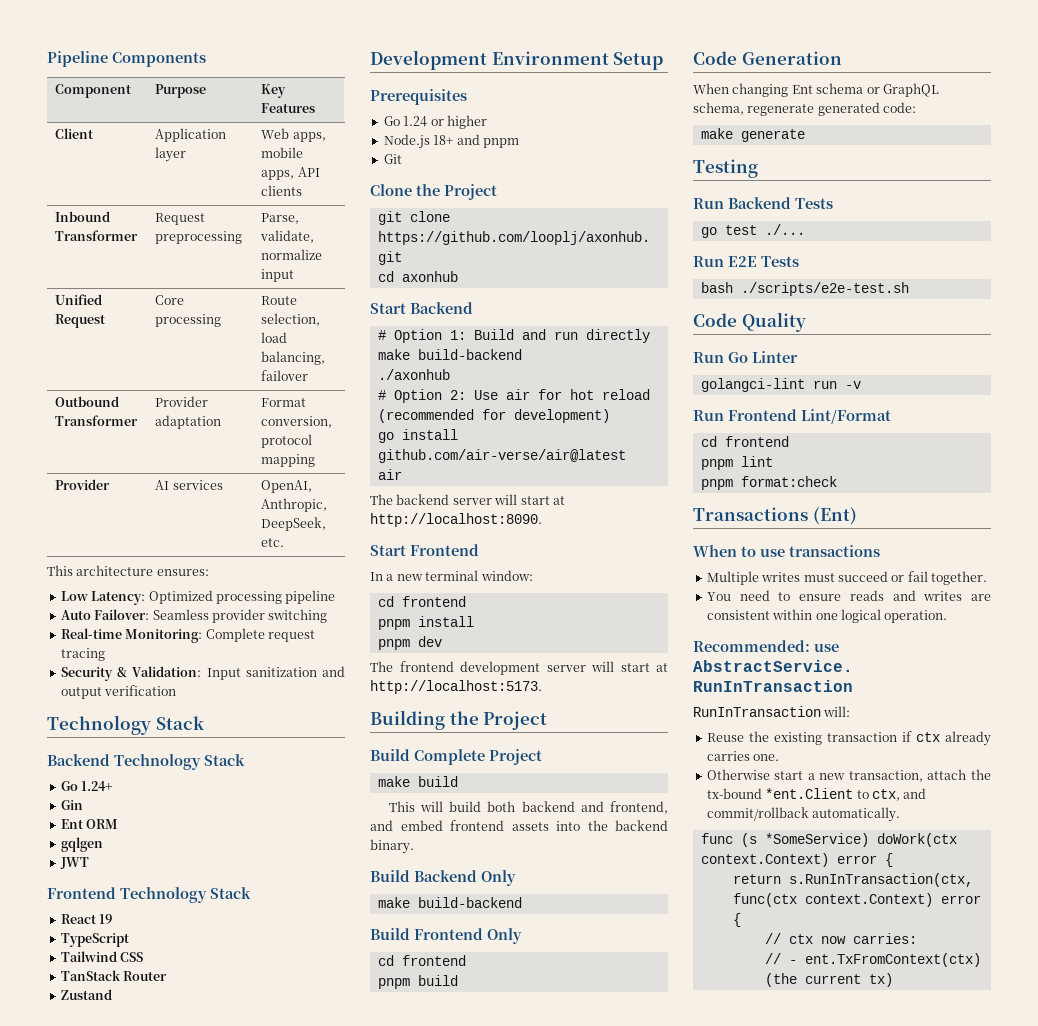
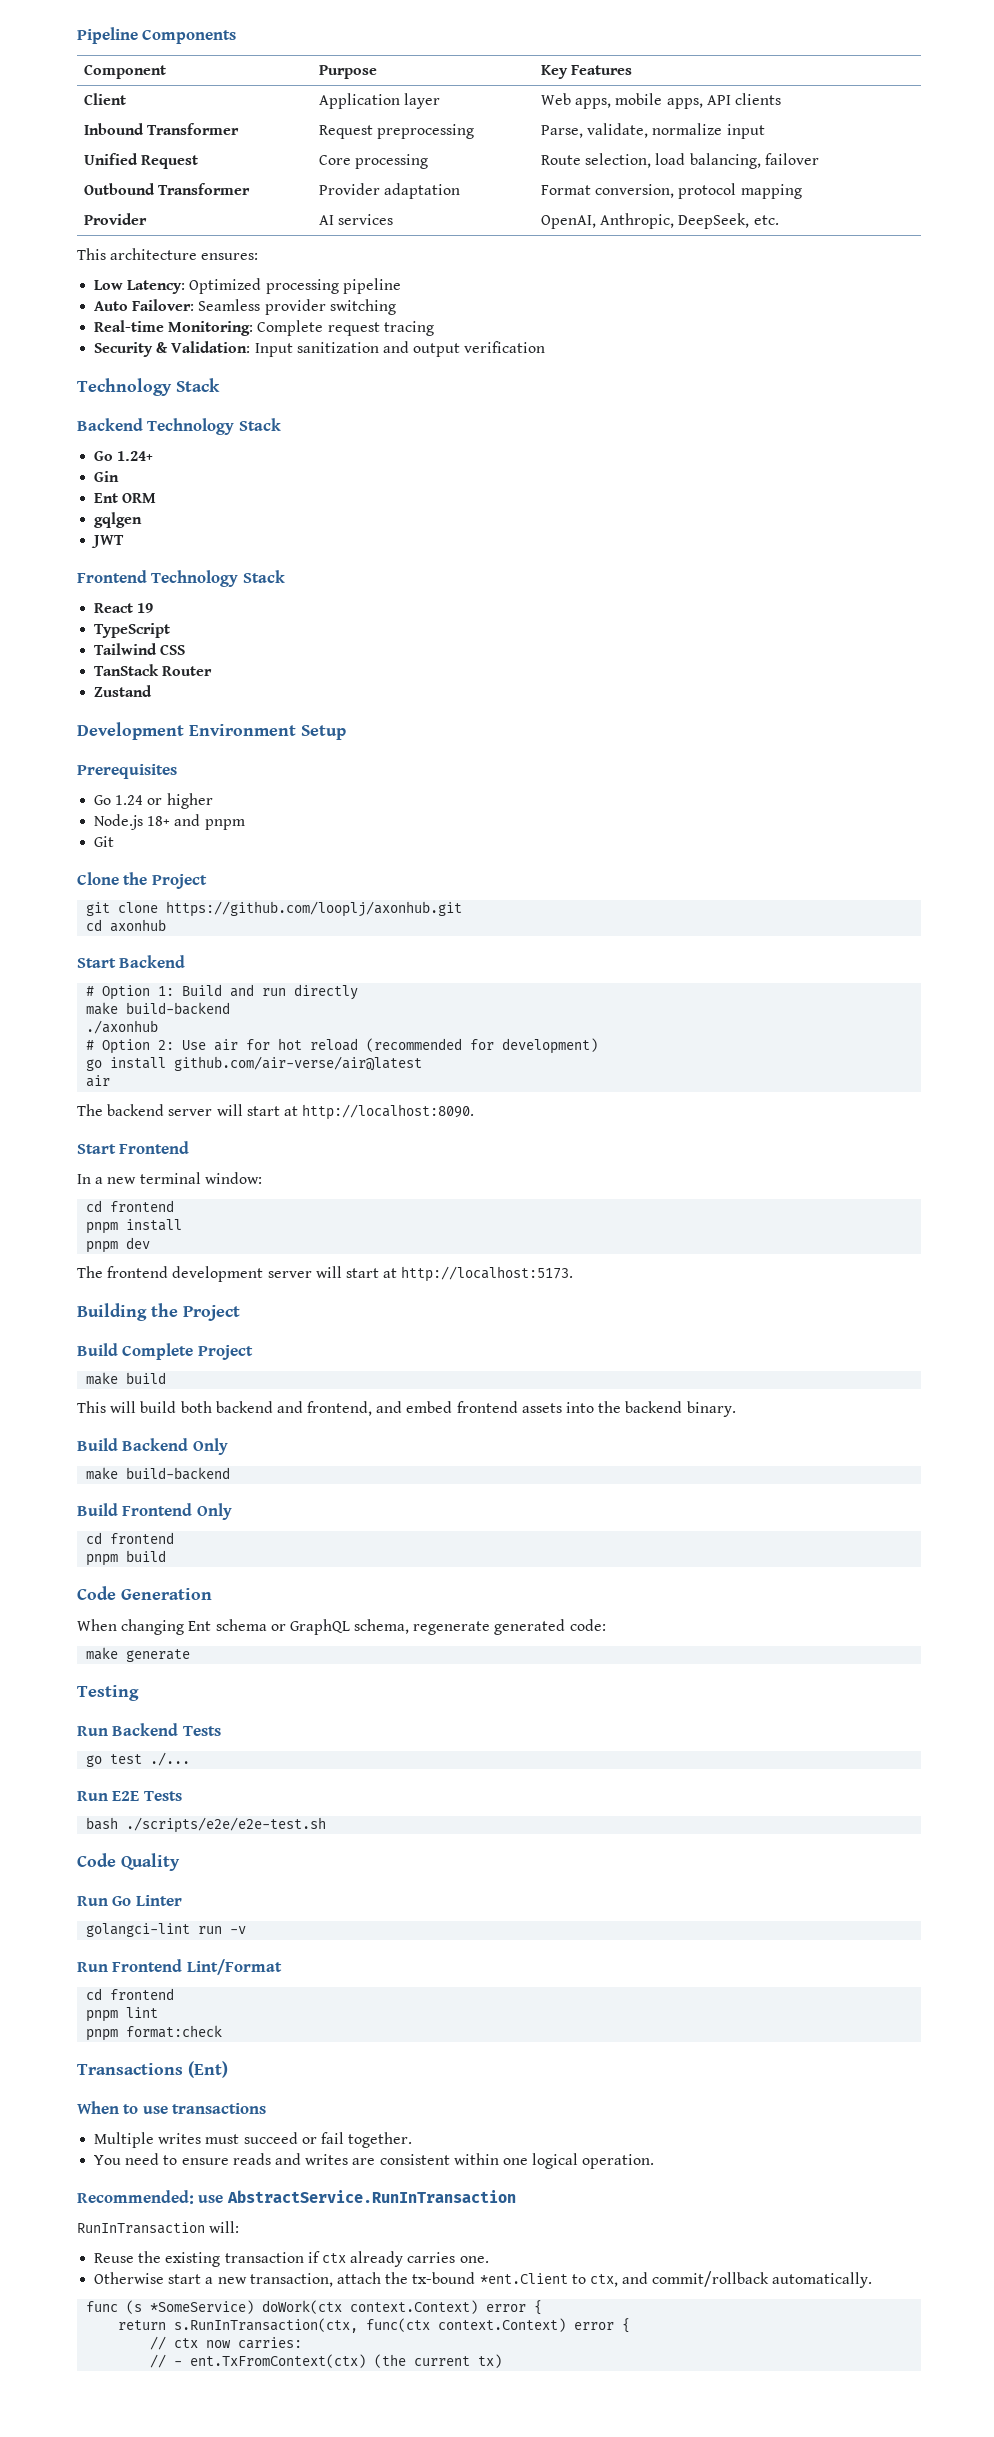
- bash ./scripts/e2e-test.sh
+ bash ./scripts/e2e/e2e-test.sh

